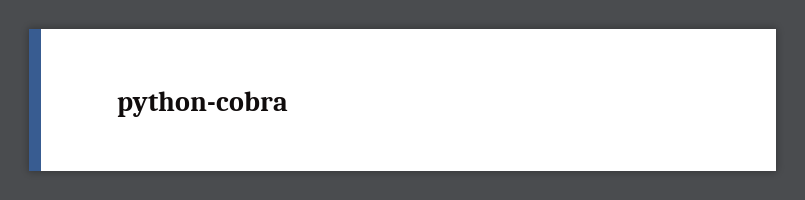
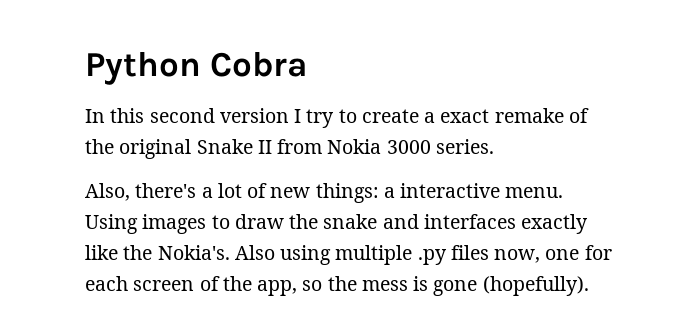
- python-cobra
+ Python Cobra
+ In this second version I try to create a exact remake of the original Snake II from Nokia 3000 series.
+ Also, there's a lot of new things: a interactive menu. Using images to draw the snake and interfaces exactly like the Nokia's. Also using multiple .py files now, one for each screen of the app, so the mess is gone (hopefully).

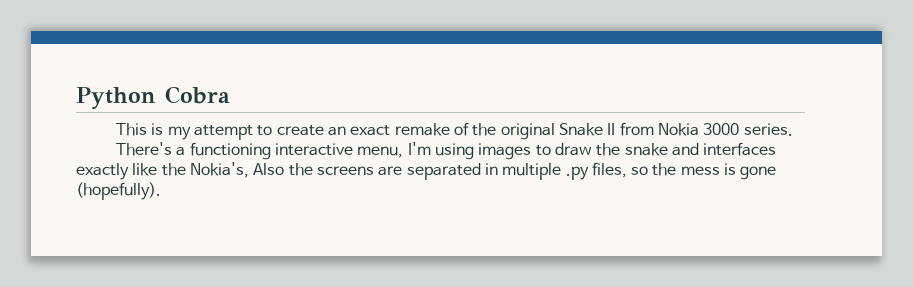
- In this second version I try to create a exact remake of the original Snake II from Nokia 3000 series.
+ This is my attempt to create an exact remake of the original Snake II from Nokia 3000 series.
- Also, there's a lot of new things: a interactive menu. Using images to draw the snake and interfaces exactly like the Nokia's. Also using multiple .py files now, one for each screen of the app, so the mess is gone (hopefully).
+ There's a functioning interactive menu, I'm using images to draw the snake and interfaces exactly like the Nokia's, Also the screens are separated in multiple .py files, so the mess is gone (hopefully).

